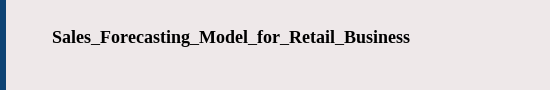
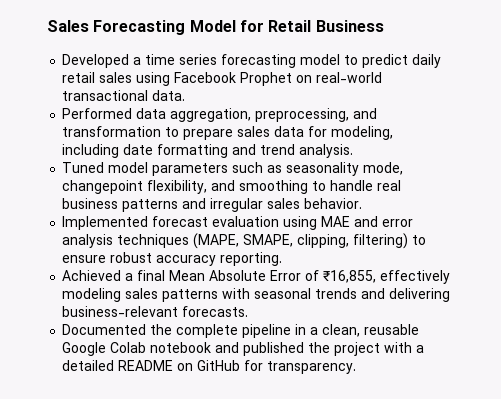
- Sales_Forecasting_Model_for_Retail_Business
+ Sales Forecasting Model for Retail Business
+ Developed a time series forecasting model to predict daily retail sales using Facebook Prophet on real-world transactional data.
+ Performed data aggregation, preprocessing, and transformation to prepare sales data for modeling, including date formatting and trend analysis.
+ Tuned model parameters such as seasonality mode, changepoint flexibility, and smoothing to handle real business patterns and irregular sales behavior.
+ Implemented forecast evaluation using MAE and error analysis techniques (MAPE, SMAPE, clipping, filtering) to ensure robust accuracy reporting.
+ Achieved a final Mean Absolute Error of ₹16,855, effectively modeling sales patterns with seasonal trends and delivering business-relevant forecasts.
+ Documented the complete pipeline in a clean, reusable Google Colab notebook and published the project with a detailed README on GitHub for transparency.

